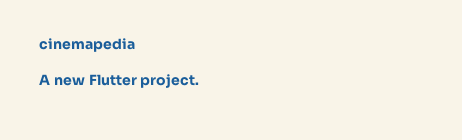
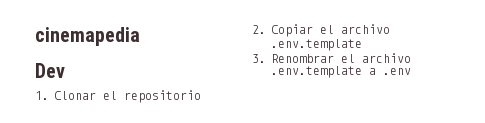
- A new Flutter project.
+ Dev
+ 1. Clonar el repositorio
+ 2. Copiar el archivo .env.template
+ 3. Renombrar el archivo .env.template a .env

